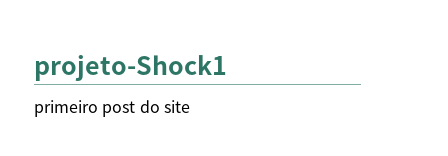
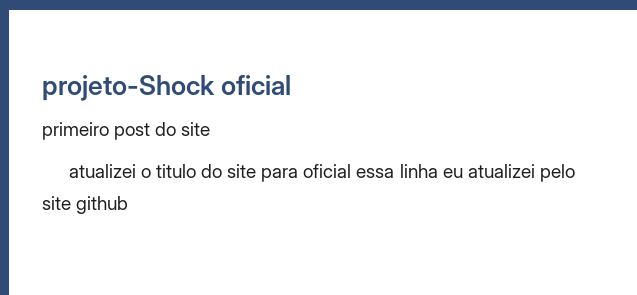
- projeto-Shock1
+ projeto-Shock oficial
+ atualizei o titulo do site para oficial essa linha eu atualizei pelo site github

